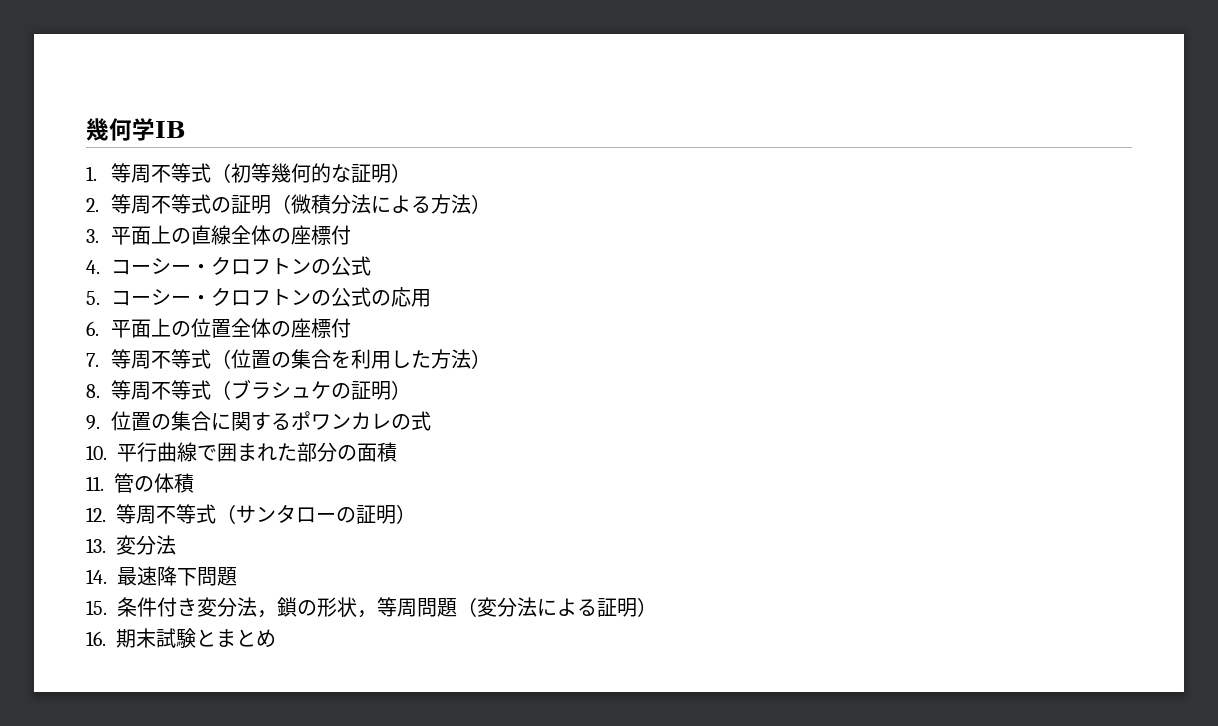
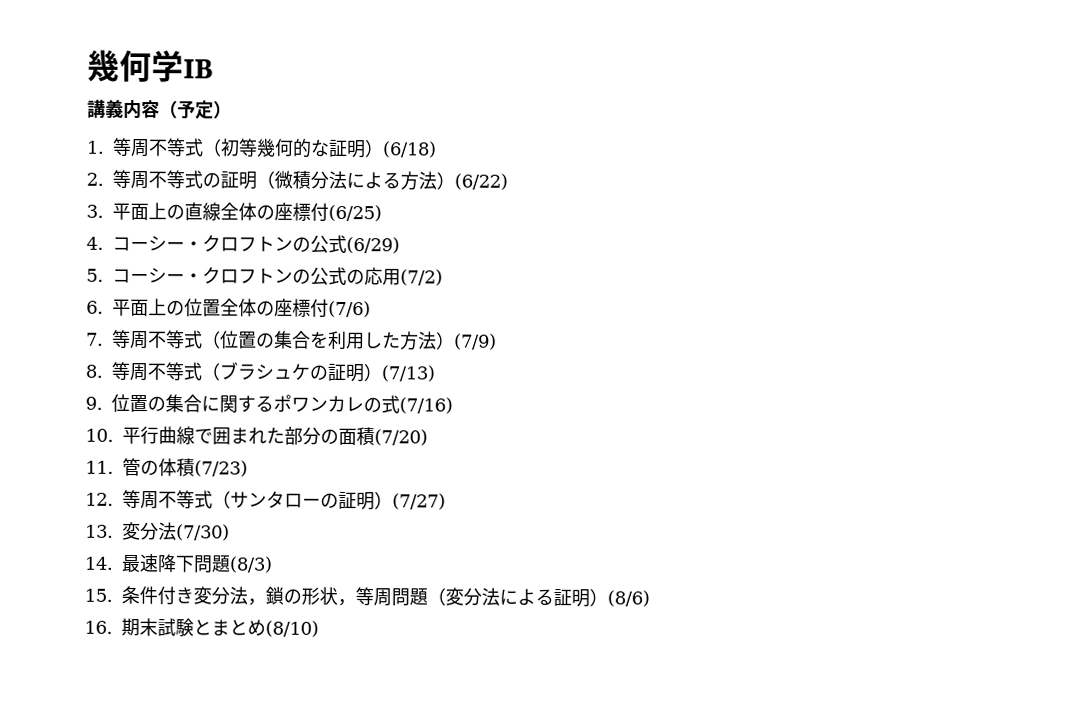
+ 講義内容（予定）
- 1.等周不等式（初等幾何的な証明）
+ 1.等周不等式（初等幾何的な証明）(6/18)
- 2.等周不等式の証明（微積分法による方法）
+ 2.等周不等式の証明（微積分法による方法）(6/22)
- 3.平面上の直線全体の座標付
+ 3.平面上の直線全体の座標付(6/25)
- 4.コーシー・クロフトンの公式
+ 4.コーシー・クロフトンの公式(6/29)
- 5.コーシー・クロフトンの公式の応用
+ 5.コーシー・クロフトンの公式の応用(7/2)
- 6.平面上の位置全体の座標付
+ 6.平面上の位置全体の座標付(7/6)
- 7.等周不等式（位置の集合を利用した方法）
+ 7.等周不等式（位置の集合を利用した方法）(7/9)
- 8.等周不等式（ブラシュケの証明）
+ 8.等周不等式（ブラシュケの証明）(7/13)
- 9.位置の集合に関するポワンカレの式
+ 9.位置の集合に関するポワンカレの式(7/16)
- 10.平行曲線で囲まれた部分の面積
+ 10.平行曲線で囲まれた部分の面積(7/20)
- 11.管の体積
+ 11.管の体積(7/23)
- 12.等周不等式（サンタローの証明）
+ 12.等周不等式（サンタローの証明）(7/27)
- 13.変分法
+ 13.変分法(7/30)
- 14.最速降下問題
+ 14.最速降下問題(8/3)
- 15.条件付き変分法，鎖の形状，等周問題（変分法による証明）
+ 15.条件付き変分法，鎖の形状，等周問題（変分法による証明）(8/6)
- 16.期末試験とまとめ
+ 16.期末試験とまとめ(8/10)

